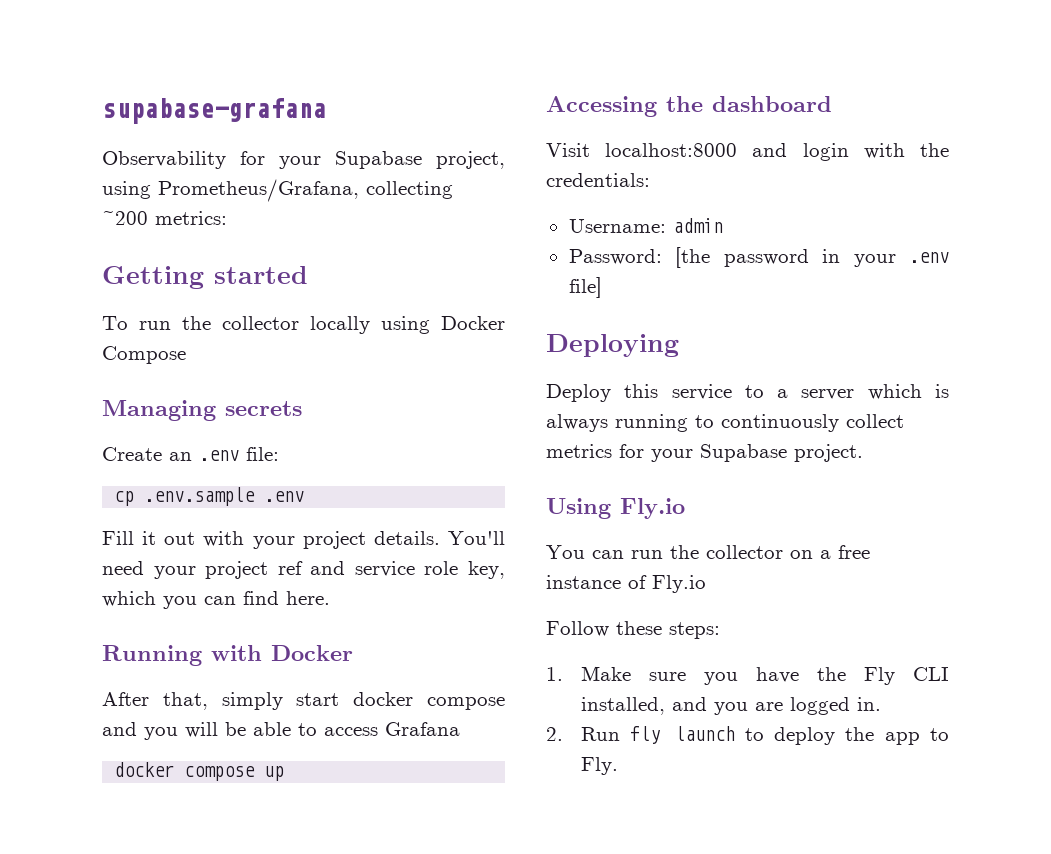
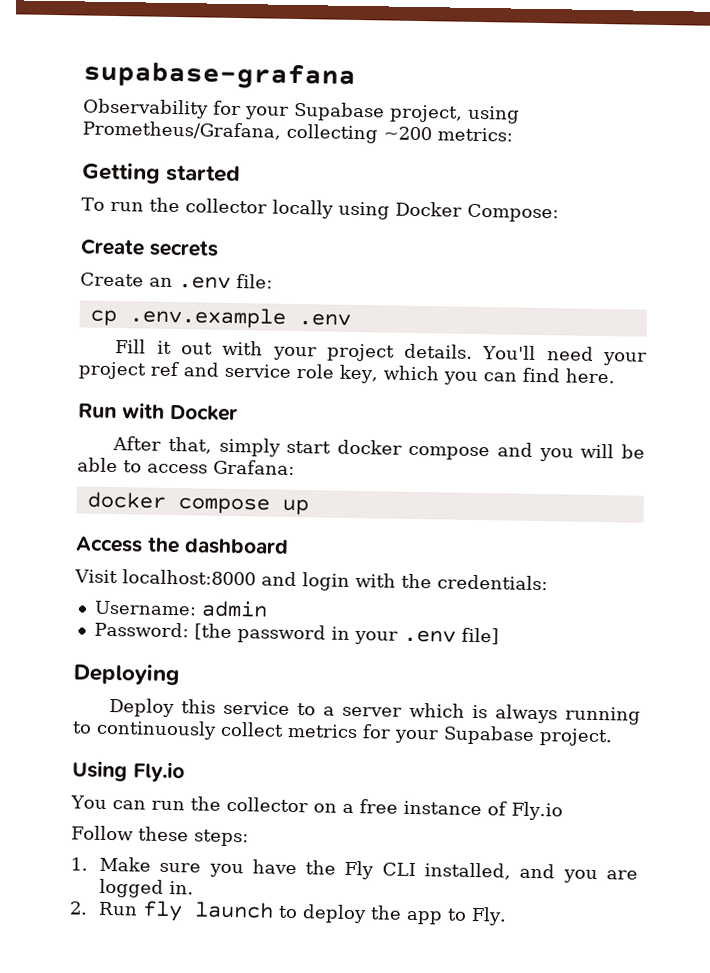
- To run the collector locally using Docker Compose
- Managing secrets
+ To run the collector locally using Docker Compose:
+ Create secrets
- cp .env.sample .env
+ cp .env.example .env
- Running with Docker
+ Run with Docker
- After that, simply start docker compose and you will be able to access Grafana
+ After that, simply start docker compose and you will be able to access Grafana:
- Accessing the dashboard
+ Access the dashboard

